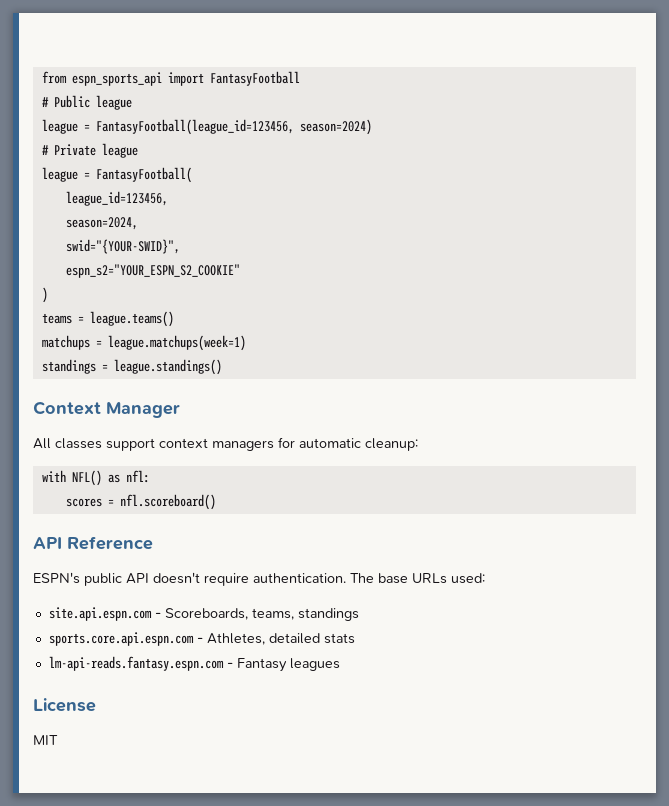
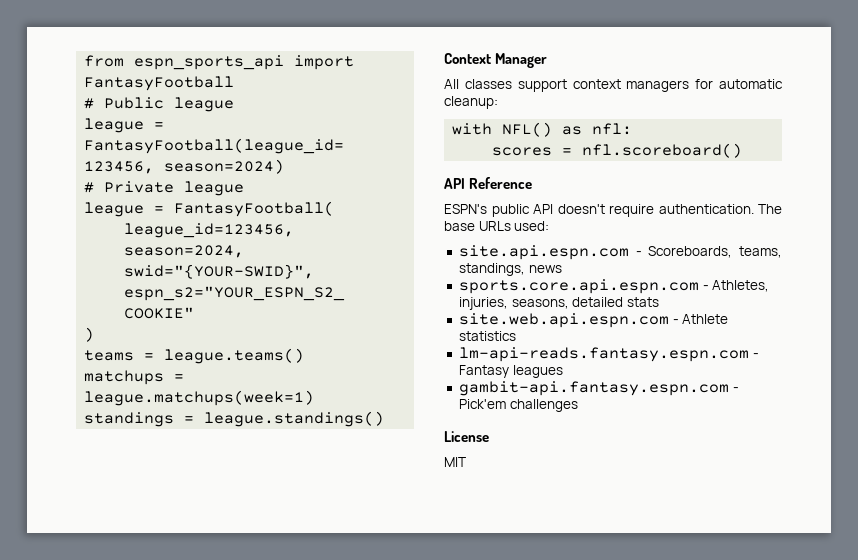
- site.api.espn.com - Scoreboards, teams, standings
+ site.api.espn.com - Scoreboards, teams, standings, news
- sports.core.api.espn.com - Athletes, detailed stats
+ sports.core.api.espn.com - Athletes, injuries, seasons, detailed stats
+ site.web.api.espn.com - Athlete statistics
+ gambit-api.fantasy.espn.com - Pick'em challenges

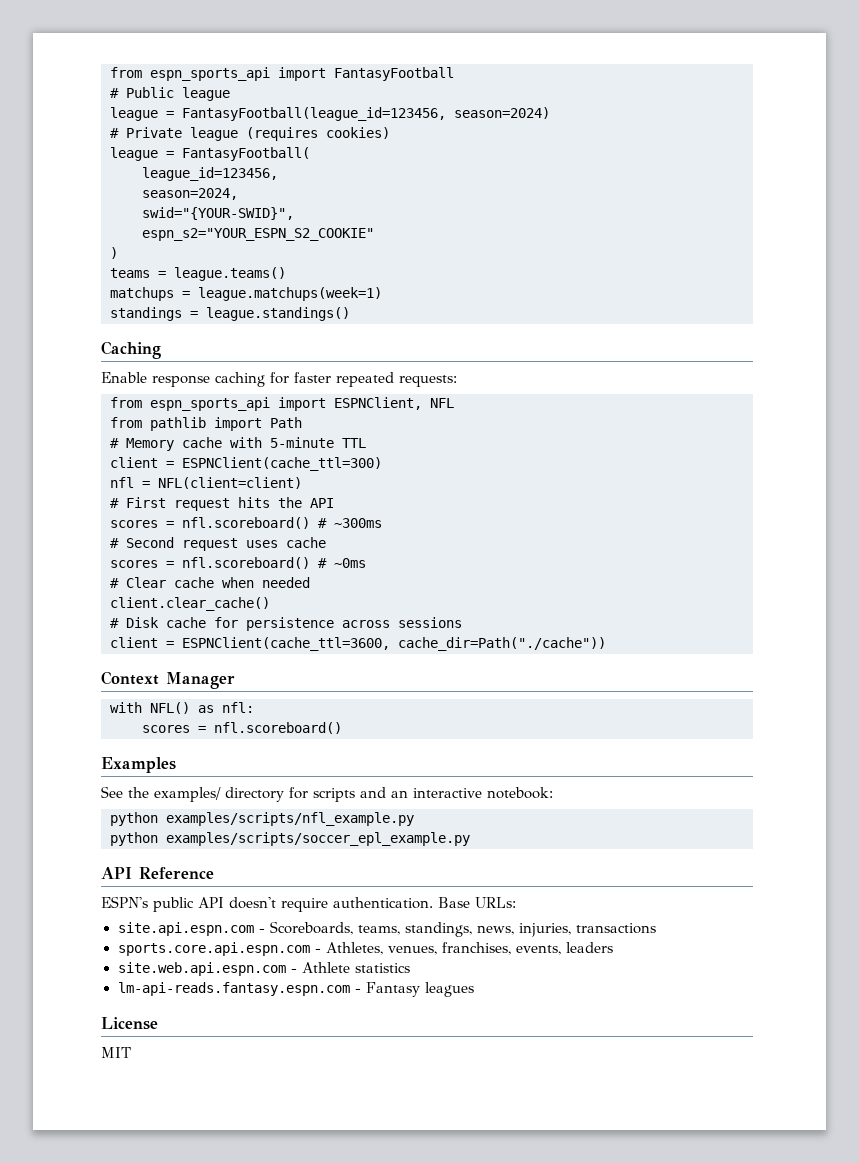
- # Private league
+ # Private league (requires cookies)
+ Caching
+ Enable response caching for faster repeated requests:
+ from espn_sports_api import ESPNClient, NFL
+ from pathlib import Path
+ # Memory cache with 5-minute TTL
+ client = ESPNClient(cache_ttl=300)
+ nfl = NFL(client=client)
+ # First request hits the API
+ scores = nfl.scoreboard() # ~300ms
+ # Second request uses cache
+ scores = nfl.scoreboard() # ~0ms
+ # Clear cache when needed
+ client.clear_cache()
+ # Disk cache for persistence across sessions
+ client = ESPNClient(cache_ttl=3600, cache_dir=Path("./cache"))
  Context Manager
- All classes support context managers for automatic cleanup:
+ Examples
+ See the examples/ directory for scripts and an interactive notebook:
+ python examples/scripts/nfl_example.py
+ python examples/scripts/soccer_epl_example.py
- The base URLs used:
+ Base URLs:
- site.api.espn.com - Scoreboards, teams, standings, news
+ site.api.espn.com - Scoreboards, teams, standings, news, injuries, transactions
- sports.core.api.espn.com - Athletes, injuries, seasons, detailed stats
+ sports.core.api.espn.com - Athletes, venues, franchises, events, leaders
- gambit-api.fantasy.espn.com - Pick'em challenges

